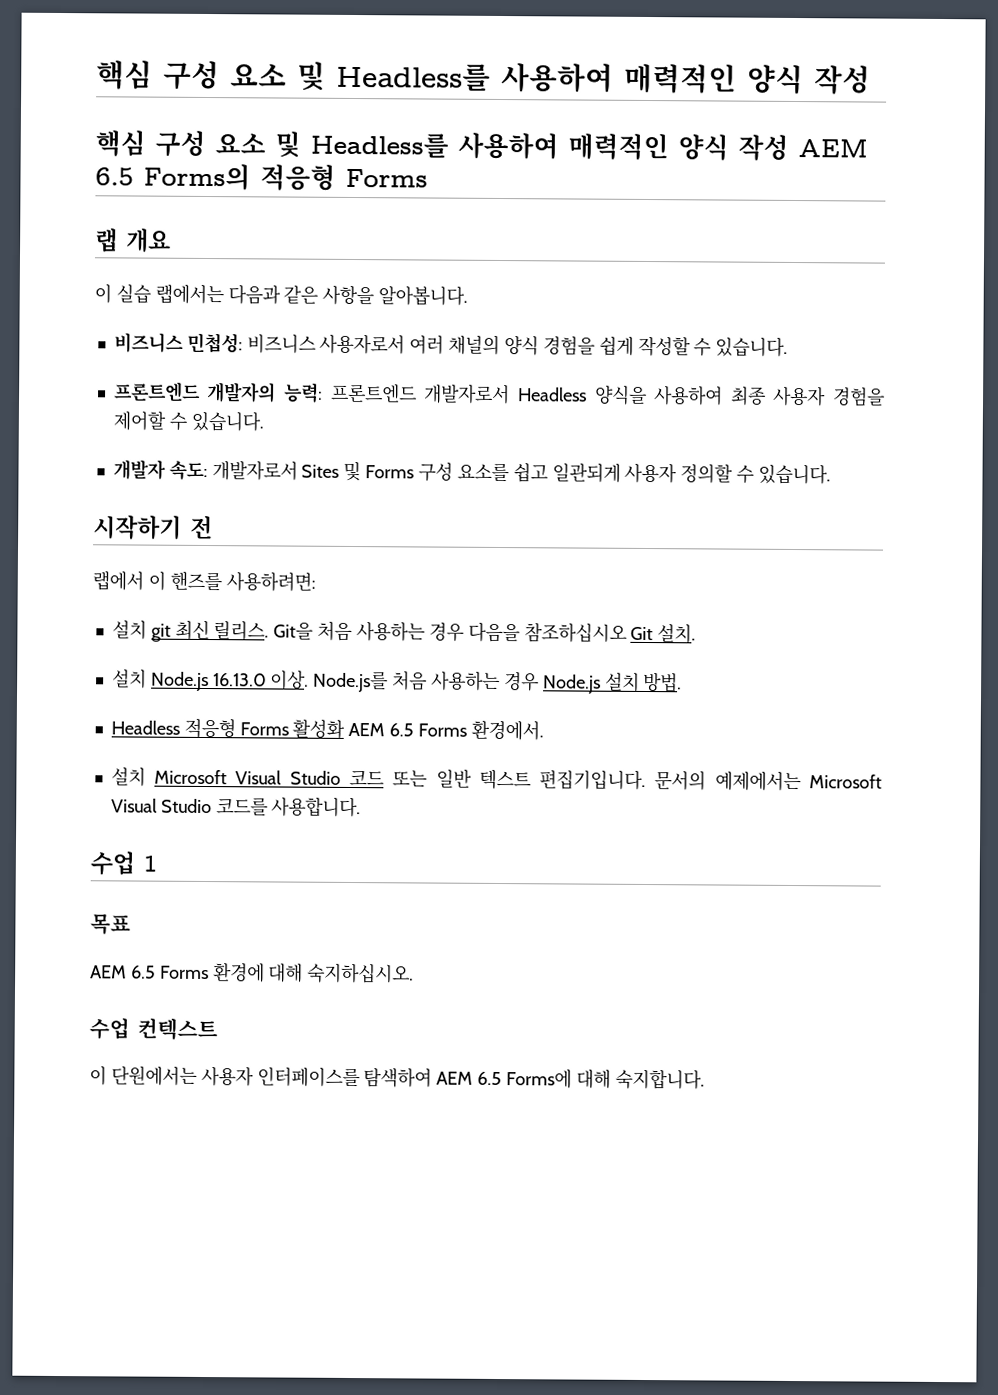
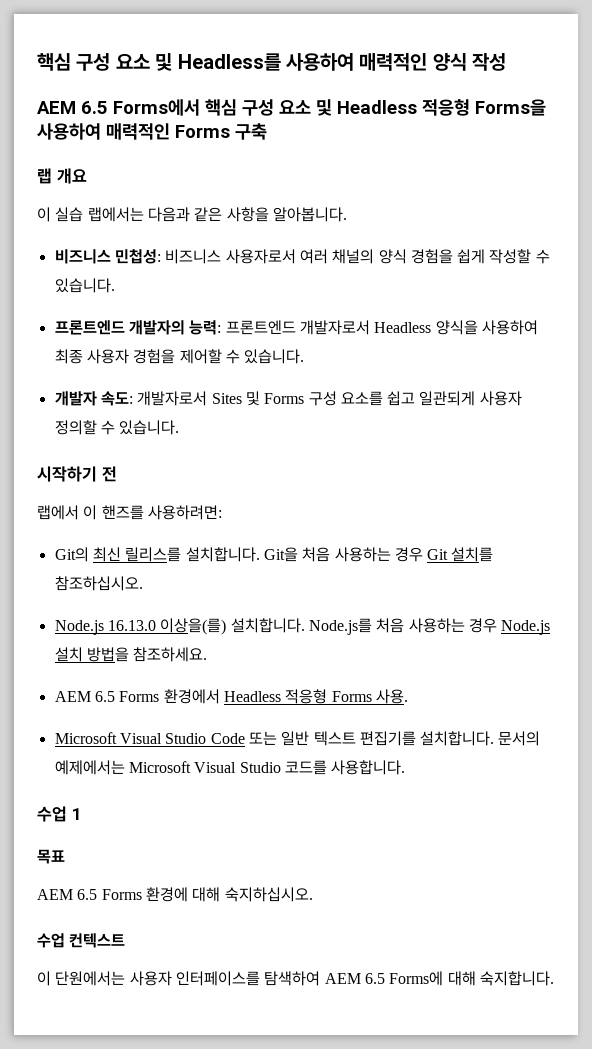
- 핵심 구성 요소 및 Headless를 사용하여 매력적인 양식 작성 AEM 6.5 Forms의 적응형 Forms
+ AEM 6.5 Forms에서 핵심 구성 요소 및 Headless 적응형 Forms을 사용하여 매력적인 Forms 구축
- 설치 git 최신 릴리스. Git을 처음 사용하는 경우 다음을 참조하십시오 Git 설치.
- 설치 Node.js 16.13.0 이상.
+ Git의 최신 릴리스를 설치합니다. Git을 처음 사용하는 경우 Git 설치를 참조하십시오.
+ Node.js 16.13.0 이상을(를) 설치합니다.
- Node.js를 처음 사용하는 경우 Node.js 설치 방법.
- Headless 적응형 Forms 활성화 AEM 6.5 Forms 환경에서.
- 설치 Microsoft Visual Studio 코드 또는 일반 텍스트 편집기입니다.
+ Node.js를 처음 사용하는 경우 Node.js 설치 방법을 참조하세요.
+ AEM 6.5 Forms 환경에서 Headless 적응형 Forms 사용.
+ Microsoft Visual Studio Code 또는 일반 텍스트 편집기를 설치합니다.

